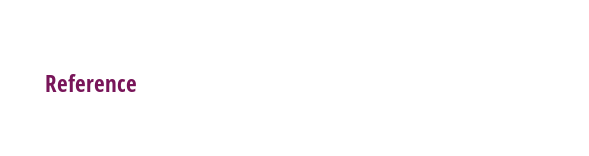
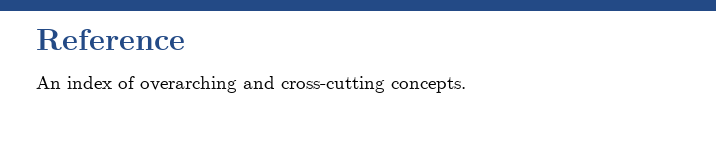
+ An index of overarching and cross-cutting concepts.

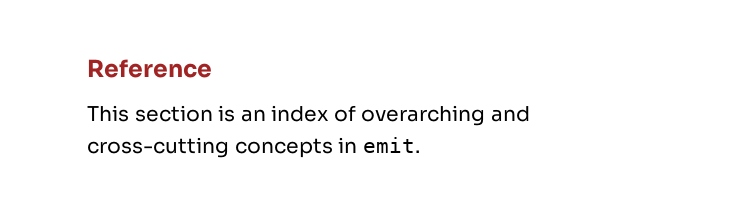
- An index of overarching and cross-cutting concepts.
+ This section is an index of overarching and cross-cutting concepts in emit.

